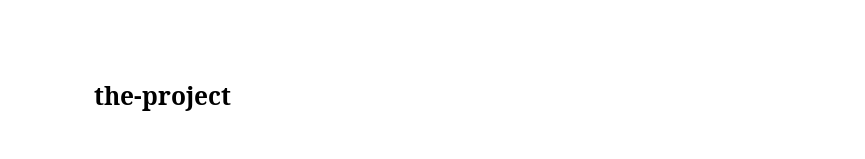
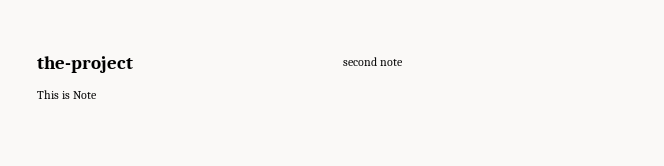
+ This is Note
+ second note

